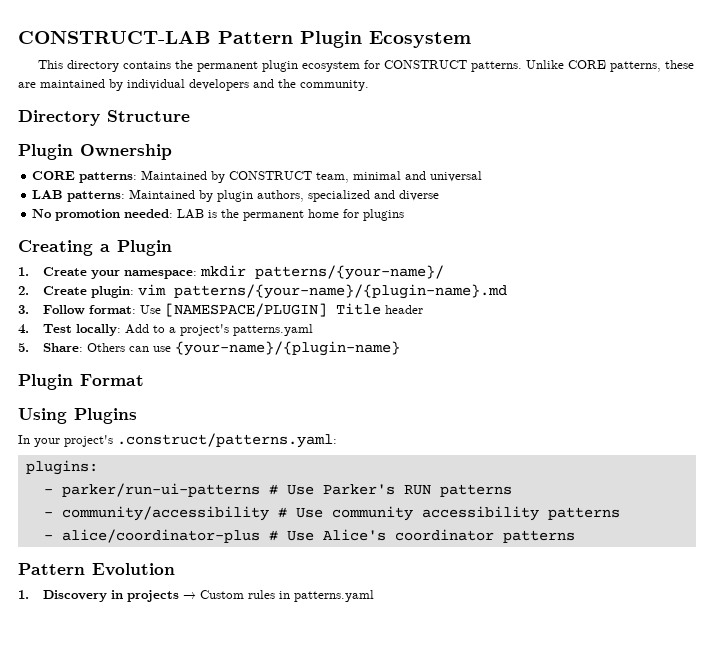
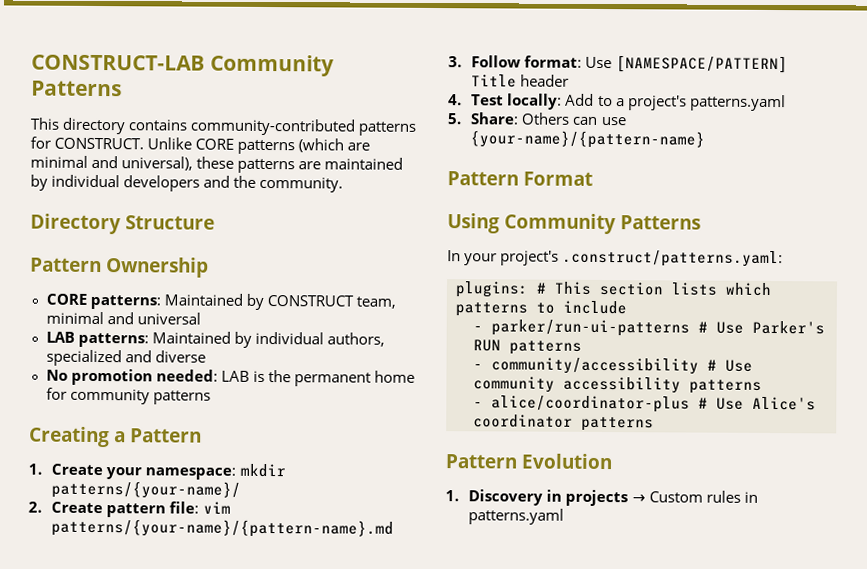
- CONSTRUCT-LAB Pattern Plugin Ecosystem
+ CONSTRUCT-LAB Community Patterns
- This directory contains the permanent plugin ecosystem for CONSTRUCT patterns. Unlike CORE patterns, these are maintained by individual developers and the community.
+ This directory contains community-contributed patterns for CONSTRUCT. Unlike CORE patterns (which are minimal and universal), these patterns are maintained by individual developers and the community.
- Plugin Ownership
+ Pattern Ownership
- LAB patterns: Maintained by plugin authors, specialized and diverse
+ LAB patterns: Maintained by individual authors, specialized and diverse
- No promotion needed: LAB is the permanent home for plugins
+ No promotion needed: LAB is the permanent home for community patterns
- Creating a Plugin
+ Creating a Pattern
- 2. Create plugin: vim patterns/{your-name}/{plugin-name}.md
+ 2. Create pattern file: vim patterns/{your-name}/{pattern-name}.md
- 3. Follow format: Use [NAMESPACE/PLUGIN] Title header
+ 3. Follow format: Use [NAMESPACE/PATTERN] Title header
- 5. Share: Others can use {your-name}/{plugin-name}
- Plugin Format
+ 5. Share: Others can use {your-name}/{pattern-name}
+ Pattern Format
- Using Plugins
+ Using Community Patterns
- plugins:
+ plugins: # This section lists which patterns to include

